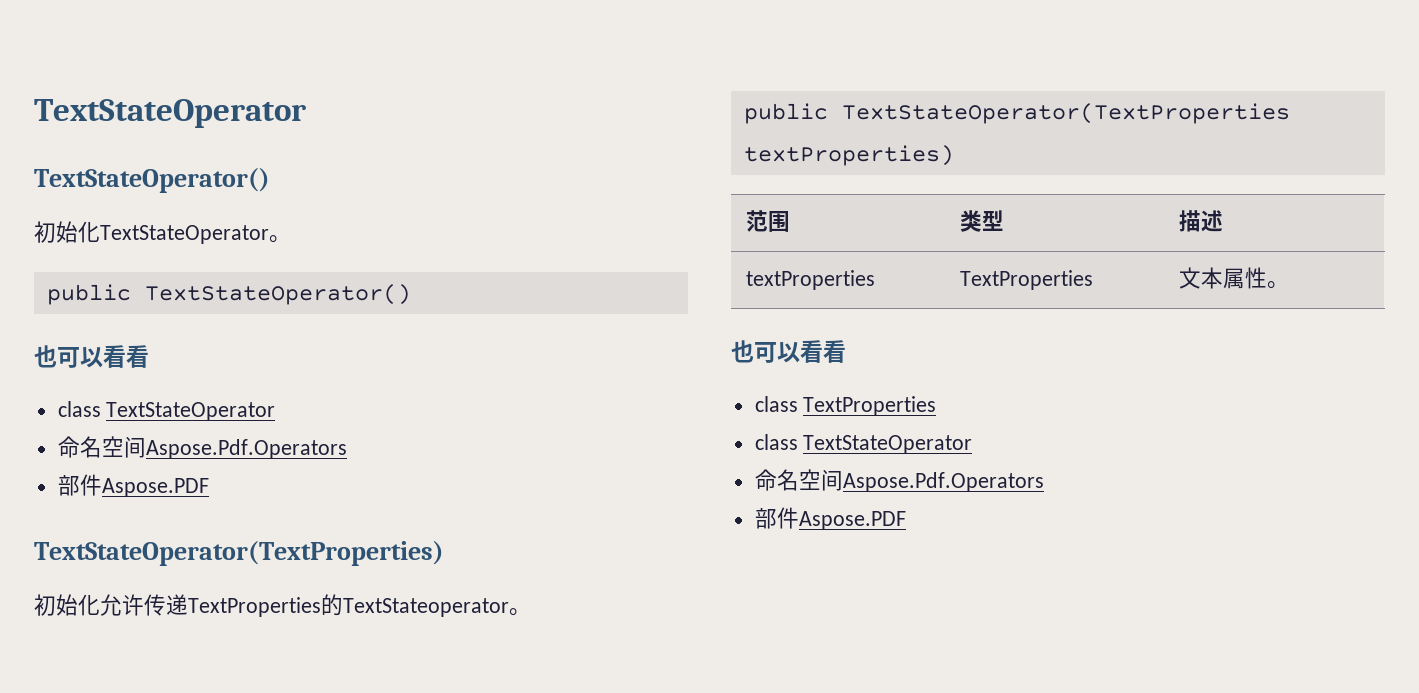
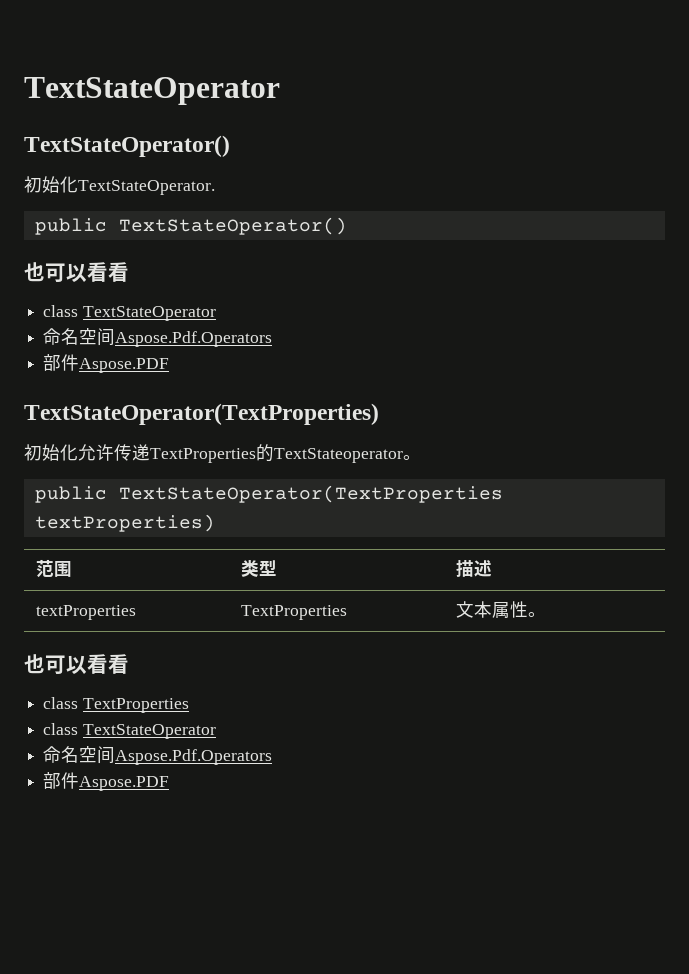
- 初始化TextStateOperator。
+ 初始化TextStateOperator.

